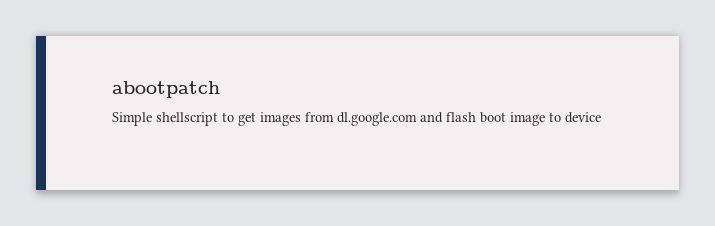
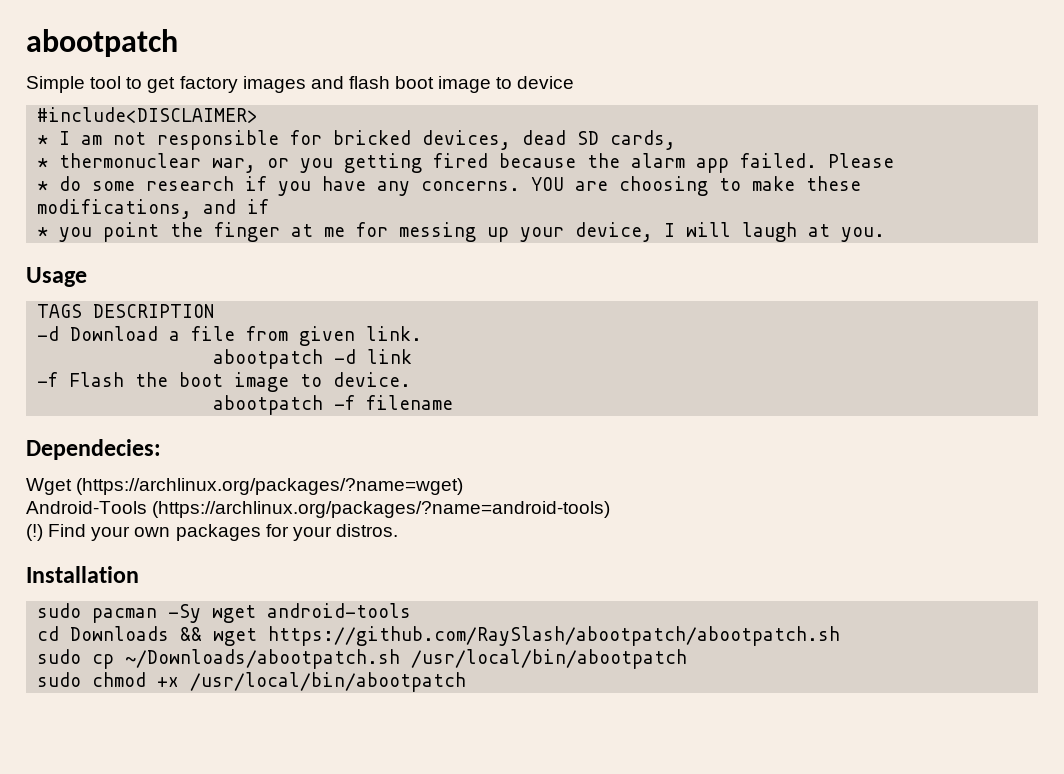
- Simple shellscript to get images from dl.google.com and flash boot image to device
+ Simple tool to get factory images and flash boot image to device
+ #include<DISCLAIMER>
+ * I am not responsible for bricked devices, dead SD cards,
+ * thermonuclear war, or you getting fired because the alarm app failed. Please
+ * do some research if you have any concerns. YOU are choosing to make these modifications, and if
+ * you point the finger at me for messing up your device, I will laugh at you.
+ Usage
+ TAGS DESCRIPTION
+ -d Download a file from given link.
+ abootpatch -d link
+ -f Flash the boot image to device.
+ abootpatch -f filename
+ Dependecies:
+ Wget (https://archlinux.org/packages/?name=wget)
+ Android-Tools (https://archlinux.org/packages/?name=android-tools)
+ (!) Find your own packages for your distros.
+ Installation
+ sudo pacman -Sy wget android-tools
+ cd Downloads && wget https://github.com/RaySlash/abootpatch/abootpatch.sh
+ sudo cp ~/Downloads/abootpatch.sh /usr/local/bin/abootpatch
+ sudo chmod +x /usr/local/bin/abootpatch

